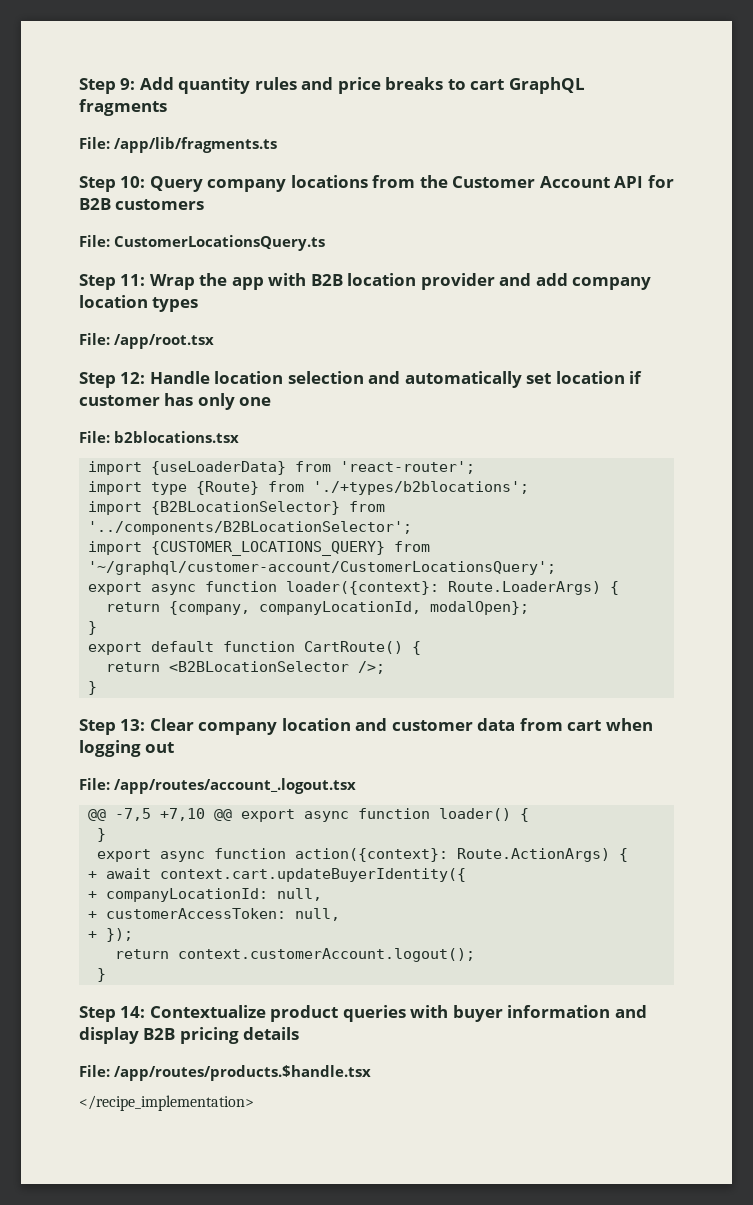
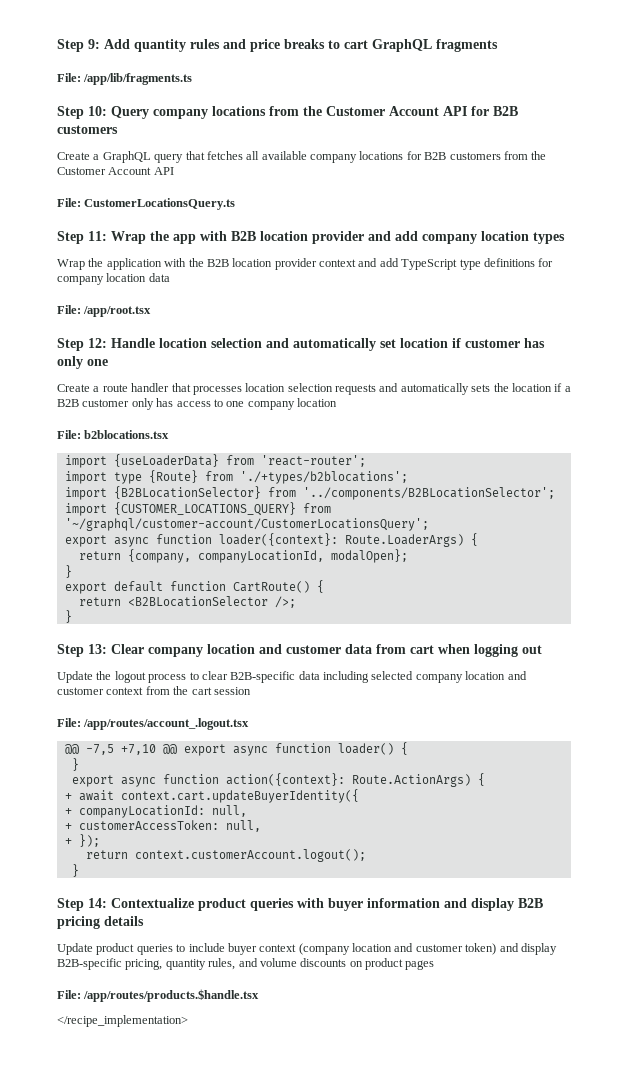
+ Create a GraphQL query that fetches all available company locations for B2B customers from the Customer Account API
+ Wrap the application with the B2B location provider context and add TypeScript type definitions for company location data
+ Create a route handler that processes location selection requests and automatically sets the location if a B2B customer only has access to one company location
+ Update the logout process to clear B2B-specific data including selected company location and customer context from the cart session
+ Update product queries to include buyer context (company location and customer token) and display B2B-specific pricing, quantity rules, and volume discounts on product pages

